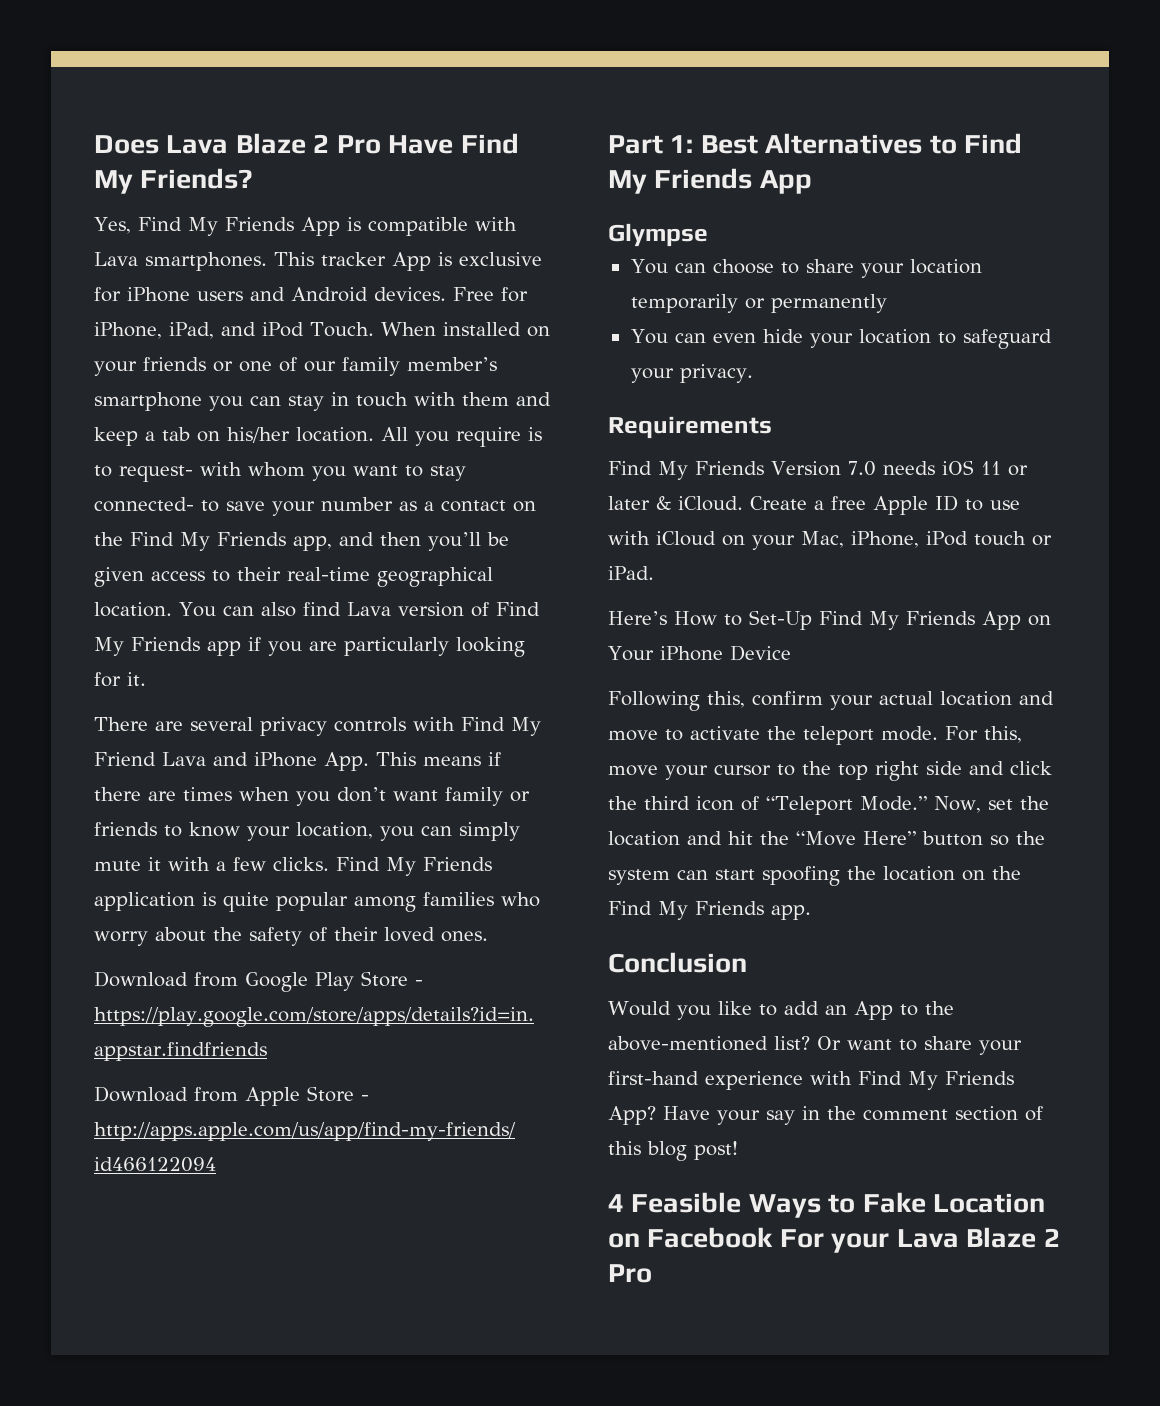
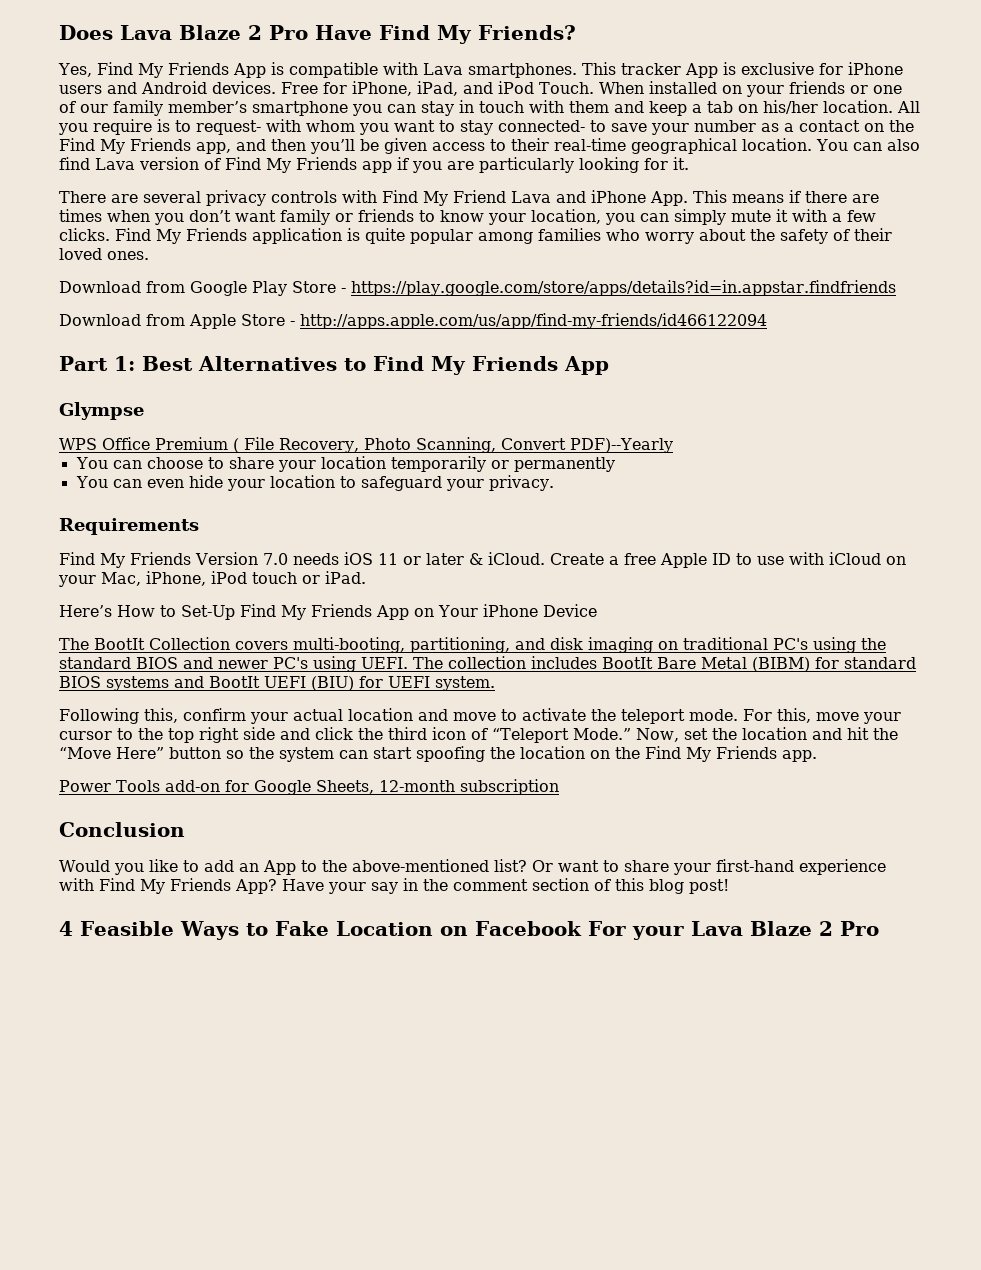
+ WPS Office Premium ( File Recovery, Photo Scanning, Convert PDF)--Yearly
+ The BootIt Collection covers multi-booting, partitioning, and disk imaging on traditional PC's using the standard BIOS and newer PC's using UEFI. The collection includes BootIt Bare Metal (BIBM) for standard BIOS systems and BootIt UEFI (BIU) for UEFI system.
+ Power Tools add-on for Google Sheets, 12-month subscription

